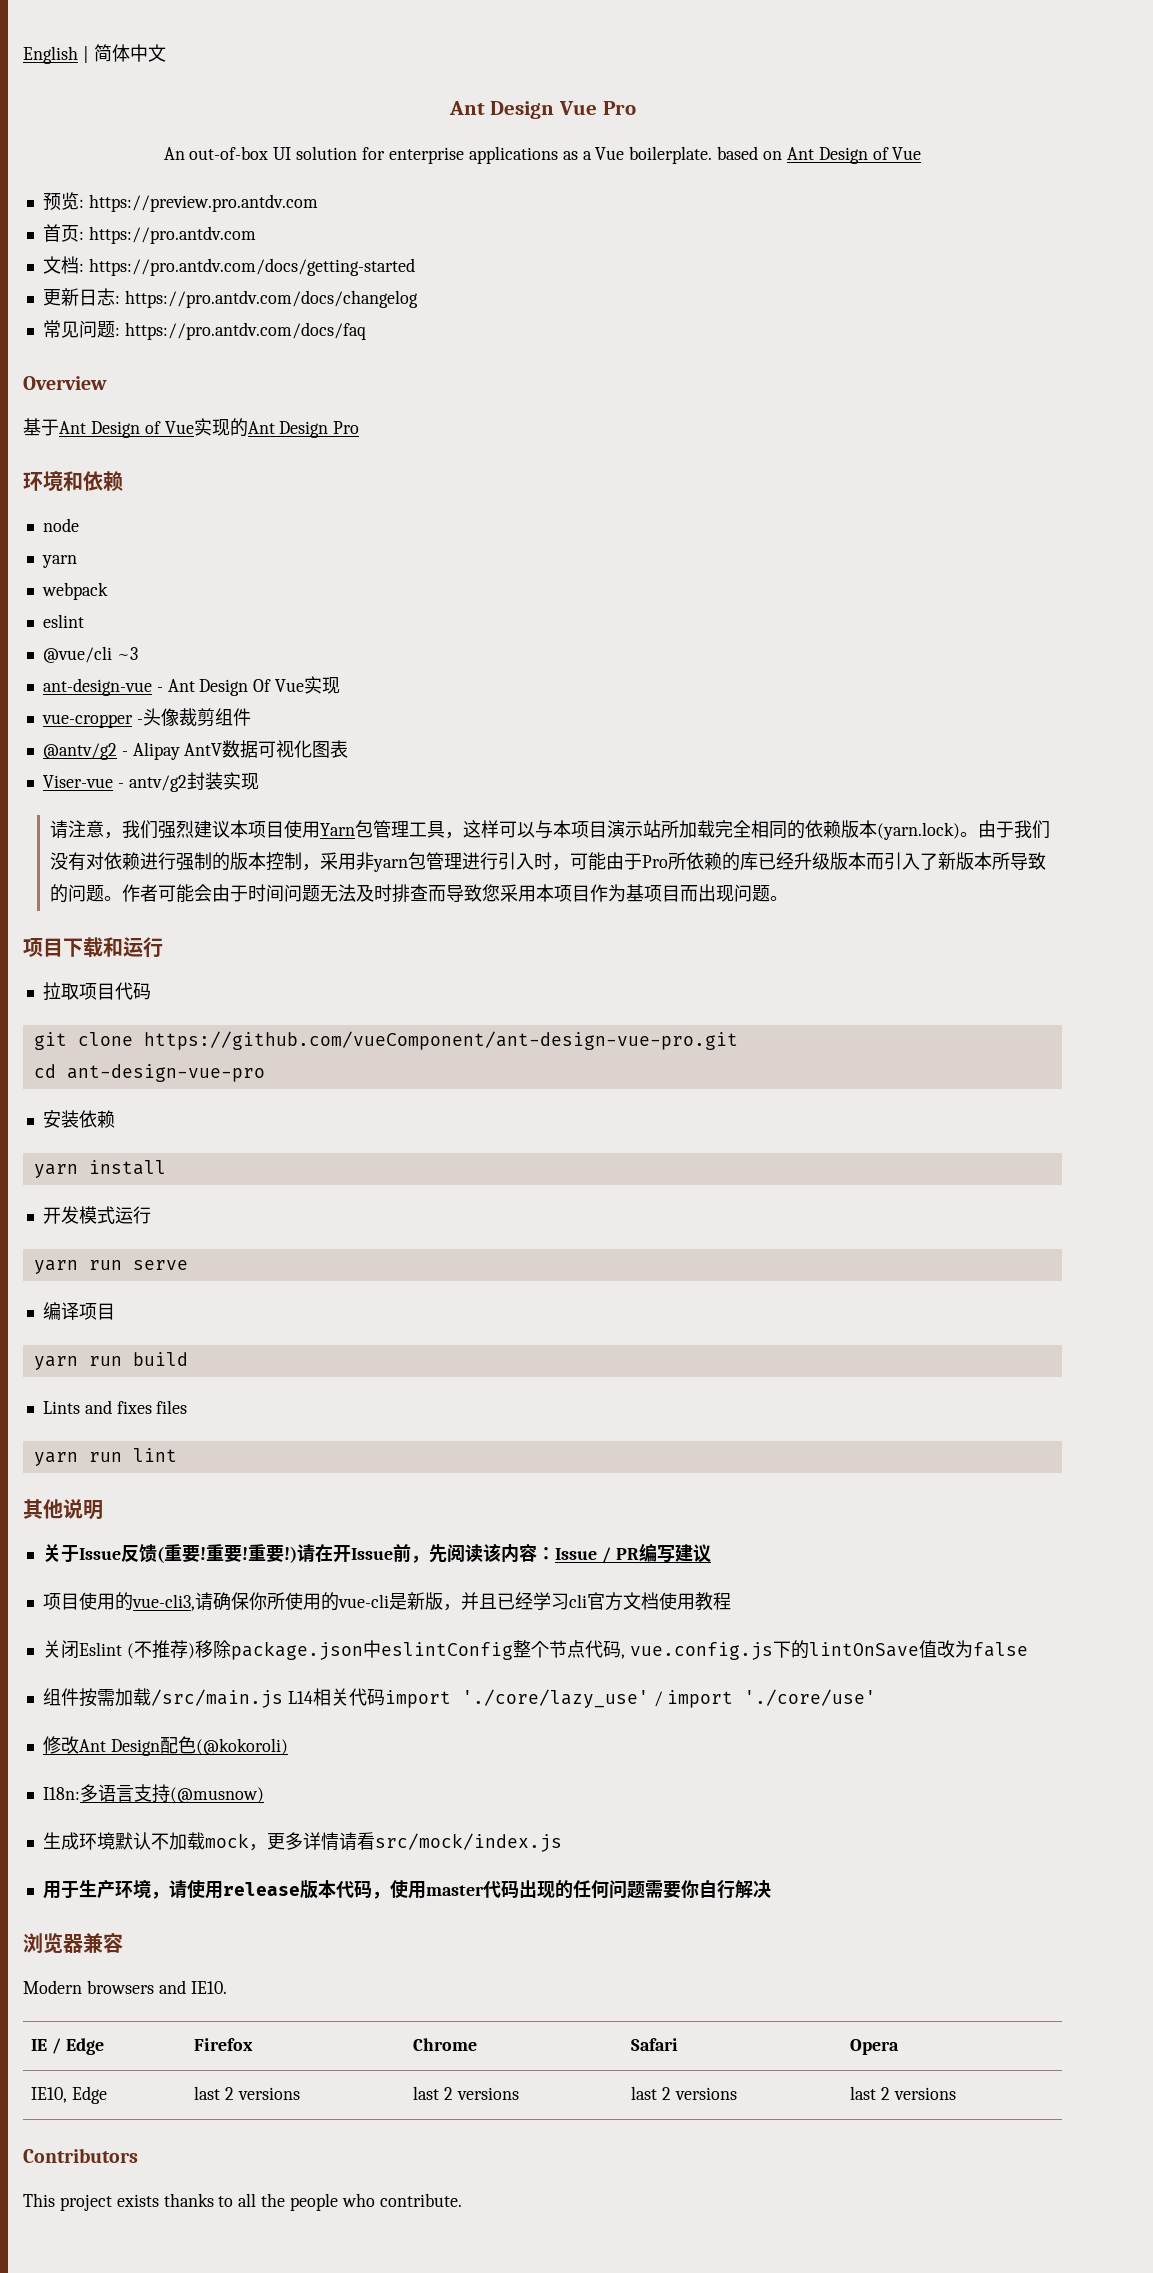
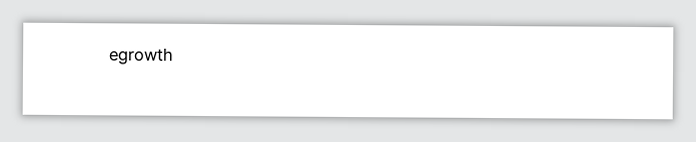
- English | 简体中文
- Ant Design Vue Pro
- An out-of-box UI solution for enterprise applications as a Vue boilerplate. based on Ant Design of Vue
- 预览: https://preview.pro.antdv.com
- 首页: https://pro.antdv.com
- 文档: https://pro.antdv.com/docs/getting-started
- 更新日志: https://pro.antdv.com/docs/changelog
- 常见问题: https://pro.antdv.com/docs/faq
- Overview
- 基于Ant Design of Vue实现的Ant Design Pro
- 环境和依赖
- node
- yarn
- webpack
- eslint
- @vue/cli ~3
- ant-design-vue - Ant Design Of Vue实现
- vue-cropper -头像裁剪组件
- @antv/g2 - Alipay AntV数据可视化图表
- Viser-vue - antv/g2封装实现
- 请注意，我们强烈建议本项目使用Yarn包管理工具，这样可以与本项目演示站所加载完全相同的依赖版本(yarn.lock)。由于我们没有对依赖进行强制的版本控制，采用非yarn包管理进行引入时，可能由于Pro所依赖的库已经升级版本而引入了新版本所导致的问题。作者可能会由于时间问题无法及时排查而导致您采用本项目作为基项目而出现问题。
- 项目下载和运行
- 拉取项目代码
- git clone https://github.com/vueComponent/ant-design-vue-pro.git
- cd ant-design-vue-pro
- 安装依赖
- yarn install
- 开发模式运行
- yarn run serve
- 编译项目
- yarn run build
- Lints and fixes files
- yarn run lint
- 其他说明
- 关于Issue反馈(重要!重要!重要!)请在开Issue前，先阅读该内容：Issue / PR编写建议
- 项目使用的vue-cli3,请确保你所使用的vue-cli是新版，并且已经学习cli官方文档使用教程
- 关闭Eslint (不推荐)移除package.json中eslintConfig整个节点代码, vue.config.js下的lintOnSave值改为false
- 组件按需加载/src/main.js L14相关代码import './core/lazy_use' / import './core/use'
- 修改Ant Design配色(@kokoroli)
- I18n:多语言支持(@musnow)
- 生成环境默认不加载mock，更多详情请看src/mock/index.js
- 用于生产环境，请使用release版本代码，使用master代码出现的任何问题需要你自行解决
- 浏览器兼容
- Modern browsers and IE10.
- IE / Edge | Firefox | Chrome | Safari | Opera
- IE10, Edge | last 2 versions | last 2 versions | last 2 versions | last 2 versions
- Contributors
- This project exists thanks to all the people who contribute.
+ egrowth

